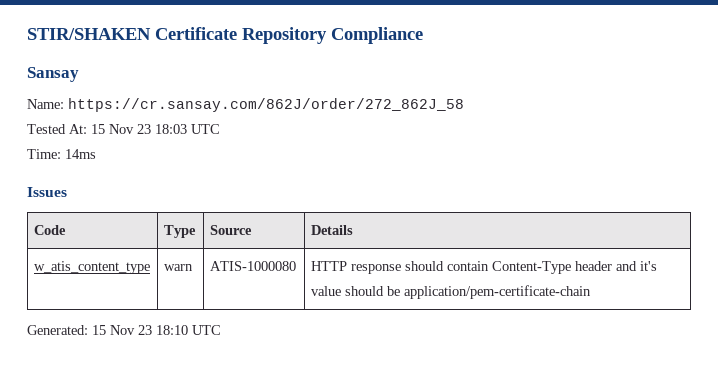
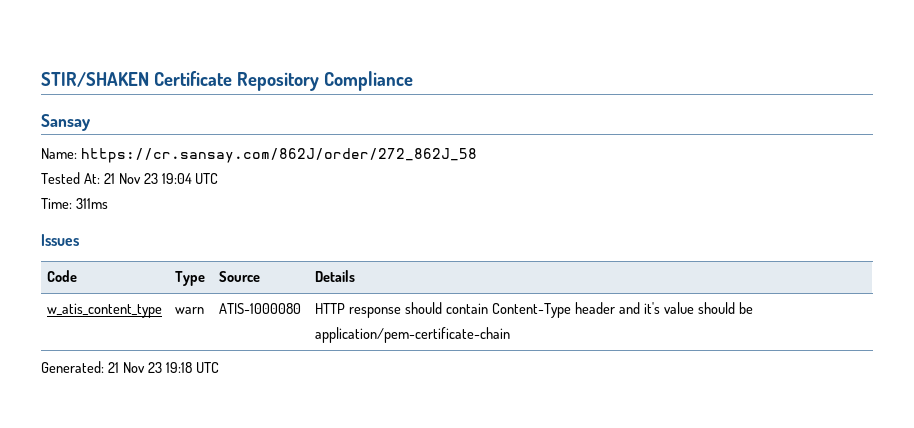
- Tested At: 15 Nov 23 18:03 UTC
+ Tested At: 21 Nov 23 19:04 UTC
- Time: 14ms
+ Time: 311ms
- Generated: 15 Nov 23 18:10 UTC
+ Generated: 21 Nov 23 19:18 UTC

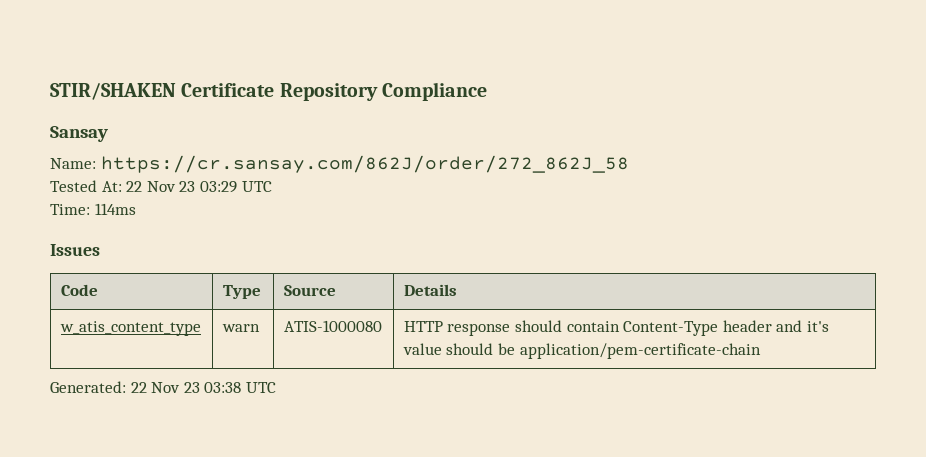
- Tested At: 21 Nov 23 19:04 UTC
+ Tested At: 22 Nov 23 03:29 UTC
- Time: 311ms
+ Time: 114ms
- Generated: 21 Nov 23 19:18 UTC
+ Generated: 22 Nov 23 03:38 UTC

